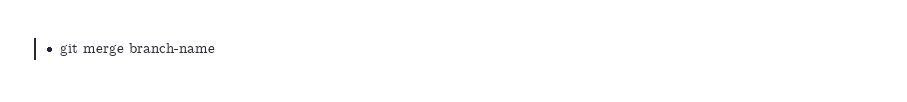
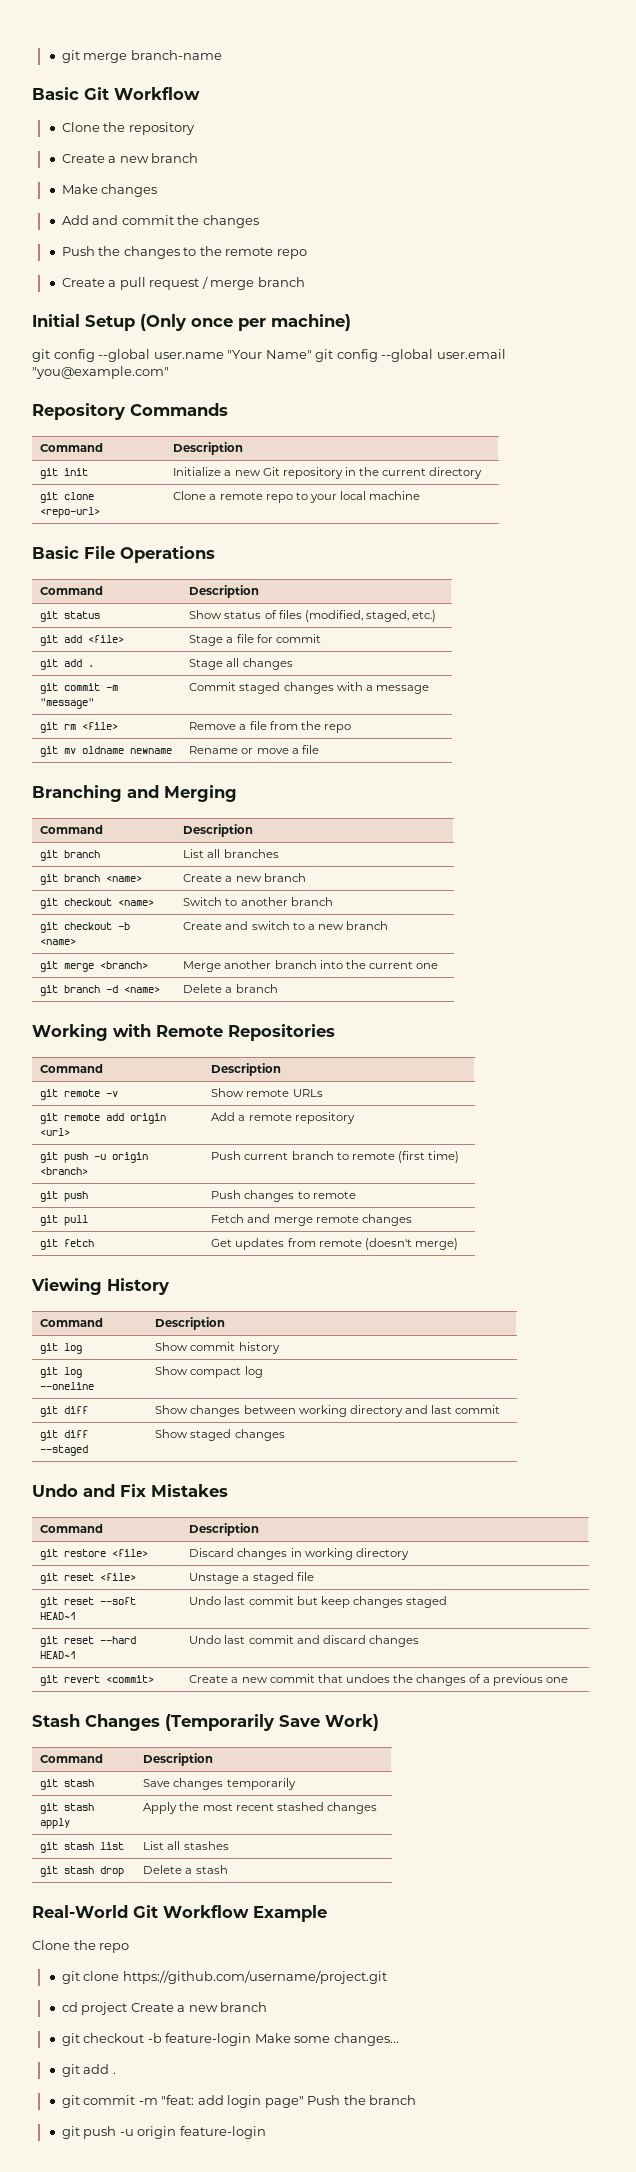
+ Basic Git Workflow
+ Clone the repository
+ Create a new branch
+ Make changes
+ Add and commit the changes
+ Push the changes to the remote repo
+ Create a pull request / merge branch
+ Initial Setup (Only once per machine)
+ git config --global user.name "Your Name" git config --global user.email "you@example.com"
+ Repository Commands
+ Command | Description
+ git init | Initialize a new Git repository in the current directory
+ git clone <repo-url> | Clone a remote repo to your local machine
+ Basic File Operations
+ Command | Description
+ git status | Show status of files (modified, staged, etc.)
+ git add <file> | Stage a file for commit
+ git add . | Stage all changes
+ git commit -m "message" | Commit staged changes with a message
+ git rm <file> | Remove a file from the repo
+ git mv oldname newname | Rename or move a file
+ Branching and Merging
+ Command | Description
+ git branch | List all branches
+ git branch <name> | Create a new branch
+ git checkout <name> | Switch to another branch
+ git checkout -b <name> | Create and switch to a new branch
+ git merge <branch> | Merge another branch into the current one
+ git branch -d <name> | Delete a branch
+ Working with Remote Repositories
+ Command | Description
+ git remote -v | Show remote URLs
+ git remote add origin <url> | Add a remote repository
+ git push -u origin <branch> | Push current branch to remote (first time)
+ git push | Push changes to remote
+ git pull | Fetch and merge remote changes
+ git fetch | Get updates from remote (doesn't merge)
+ Viewing History
+ Command | Description
+ git log | Show commit history
+ git log --oneline | Show compact log
+ git diff | Show changes between working directory and last commit
+ git diff --staged | Show staged changes
+ Undo and Fix Mistakes
+ Command | Description
+ git restore <file> | Discard changes in working directory
+ git reset <file> | Unstage a staged file
+ git reset --soft HEAD~1 | Undo last commit but keep changes staged
+ git reset --hard HEAD~1 | Undo last commit and discard changes
+ git revert <commit> | Create a new commit that undoes the changes of a previous one
+ Stash Changes (Temporarily Save Work)
+ Command | Description
+ git stash | Save changes temporarily
+ git stash apply | Apply the most recent stashed changes
+ git stash list | List all stashes
+ git stash drop | Delete a stash
+ Real-World Git Workflow Example
+ Clone the repo
+ git clone https://github.com/username/project.git
+ cd project Create a new branch
+ git checkout -b feature-login Make some changes...
+ git add .
+ git commit -m "feat: add login page" Push the branch
+ git push -u origin feature-login

